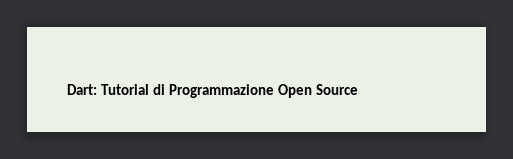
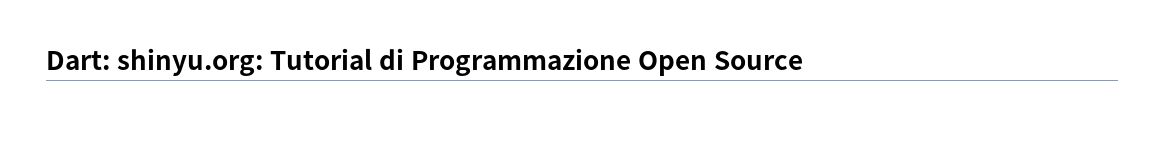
- Dart: Tutorial di Programmazione Open Source
+ Dart: shinyu.org: Tutorial di Programmazione Open Source

